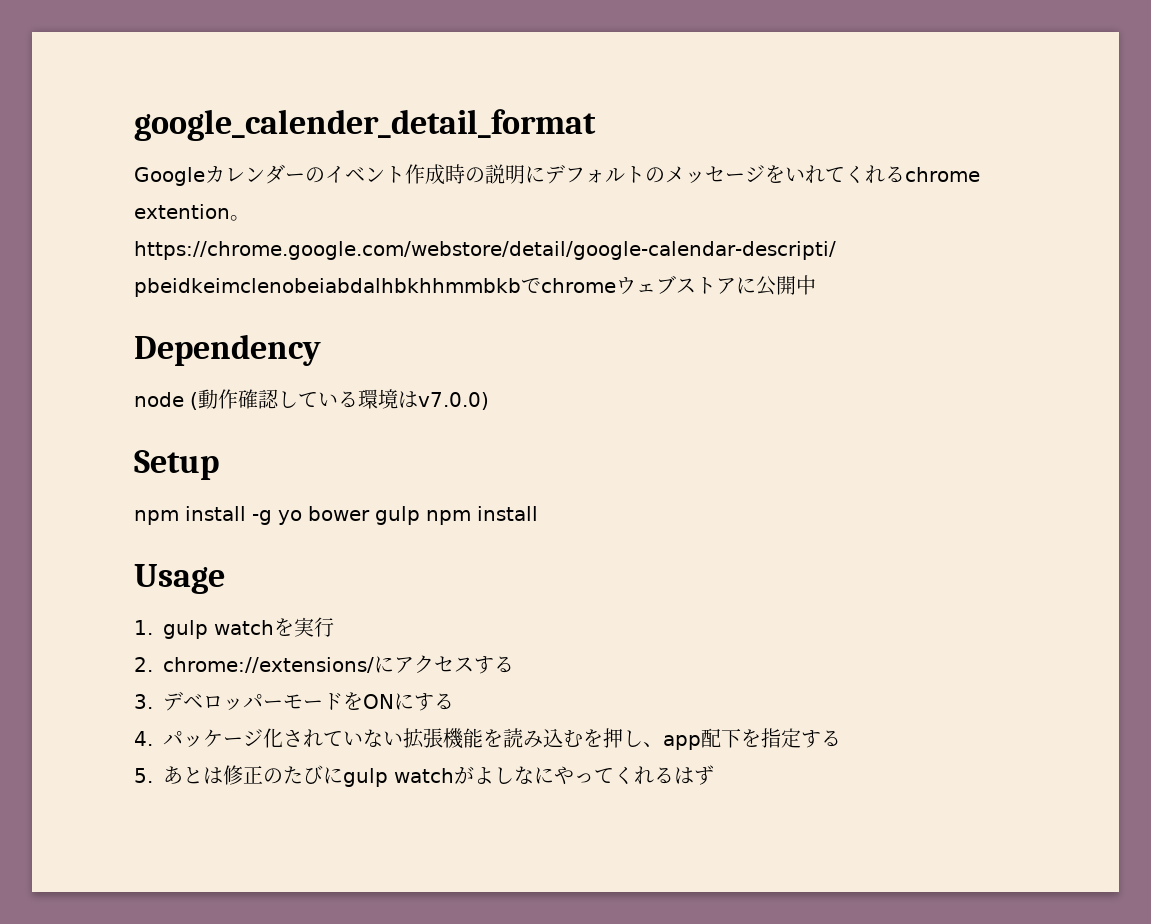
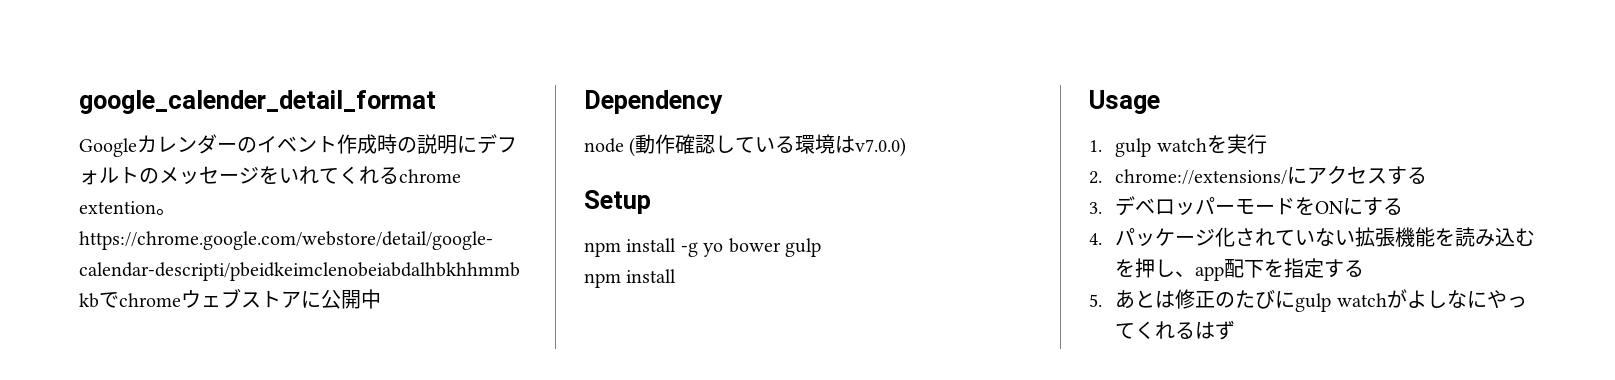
- npm install -g yo bower gulp npm install
+ npm install -g yo bower gulp
+ npm install

